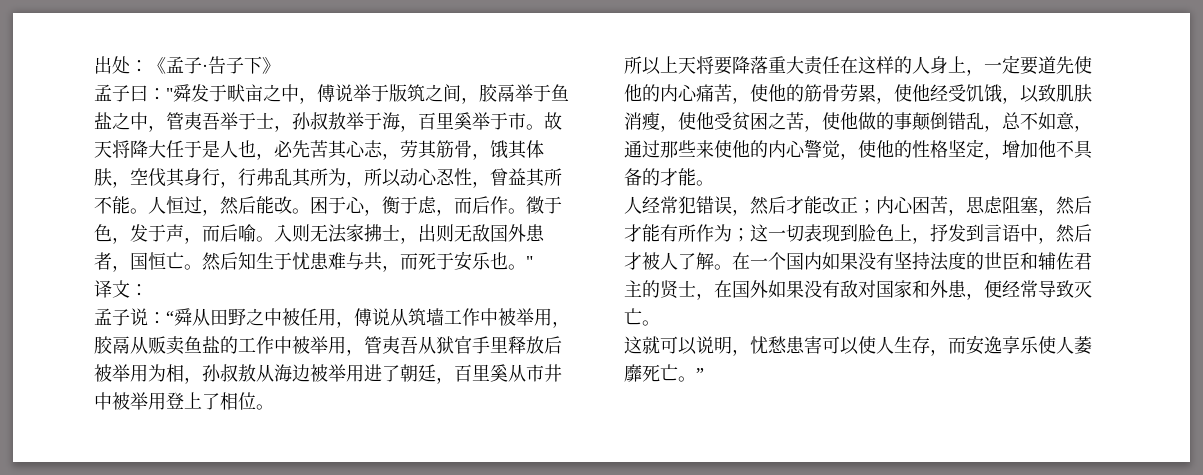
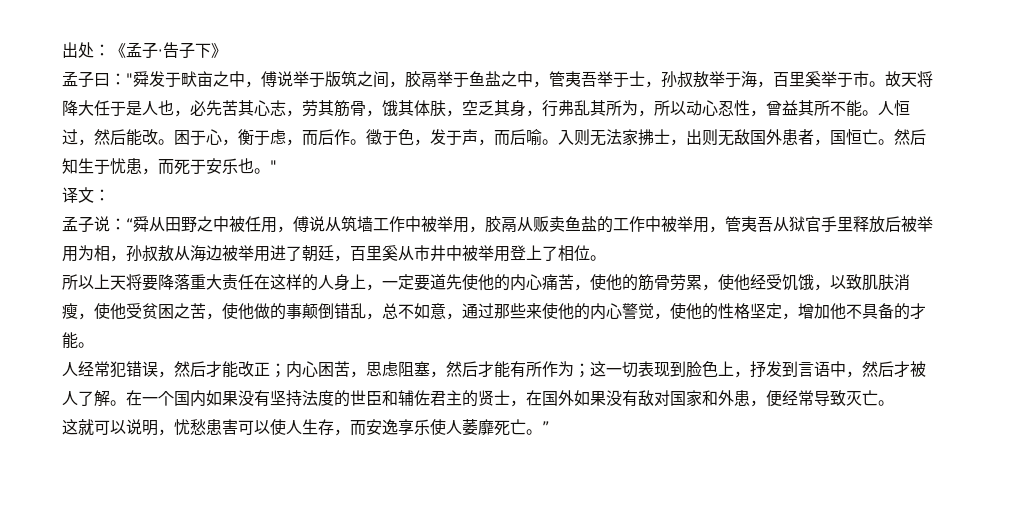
- 故天将降大任于是人也，必先苦其心志，劳其筋骨，饿其体肤，空伐其身行，行弗乱其所为，所以动心忍性，曾益其所不能。
+ 故天将降大任于是人也，必先苦其心志，劳其筋骨，饿其体肤，空乏其身，行弗乱其所为，所以动心忍性，曾益其所不能。
- 然后知生于忧患难与共，而死于安乐也。
+ 然后知生于忧患，而死于安乐也。

